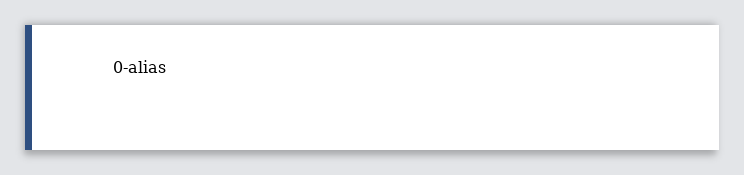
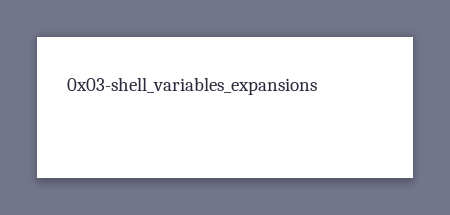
- 0-alias
+ 0x03-shell_variables_expansions

